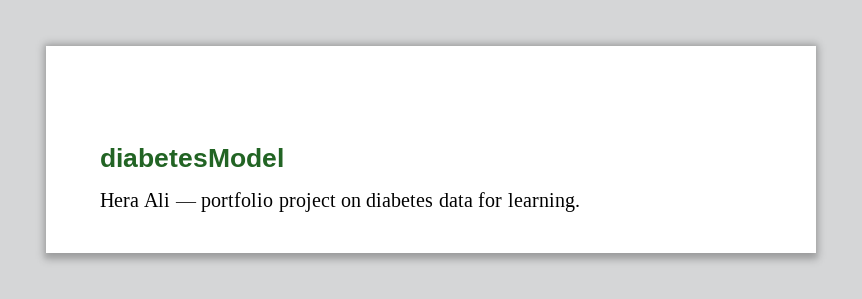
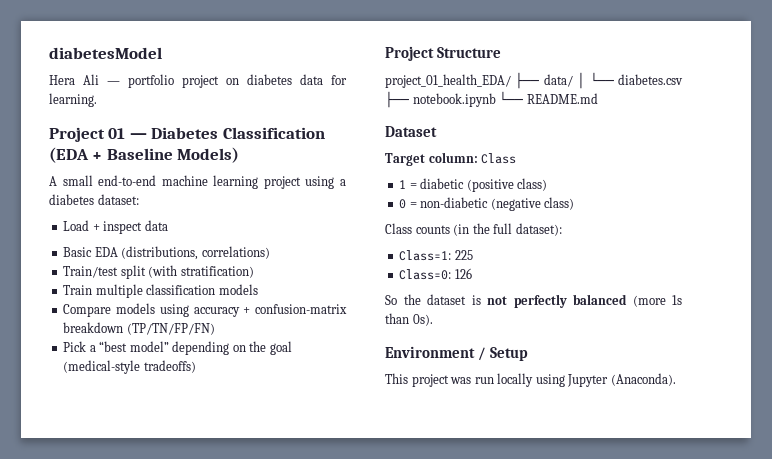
+ Project 01 — Diabetes Classification (EDA + Baseline Models)
+ A small end-to-end machine learning project using a diabetes dataset:
+ Load + inspect data
+ Basic EDA (distributions, correlations)
+ Train/test split (with stratification)
+ Train multiple classification models
+ Compare models using accuracy + confusion-matrix breakdown (TP/TN/FP/FN)
+ Pick a “best model” depending on the goal (medical-style tradeoffs)
+ Project Structure
+ project_01_health_EDA/ ├── data/ │ └── diabetes.csv ├── notebook.ipynb └── README.md
+ Dataset
+ Target column: Class
+ 1 = diabetic (positive class)
+ 0 = non-diabetic (negative class)
+ Class counts (in the full dataset):
+ Class=1: 225
+ Class=0: 126
+ So the dataset is not perfectly balanced (more 1s than 0s).
+ Environment / Setup
+ This project was run locally using Jupyter (Anaconda).

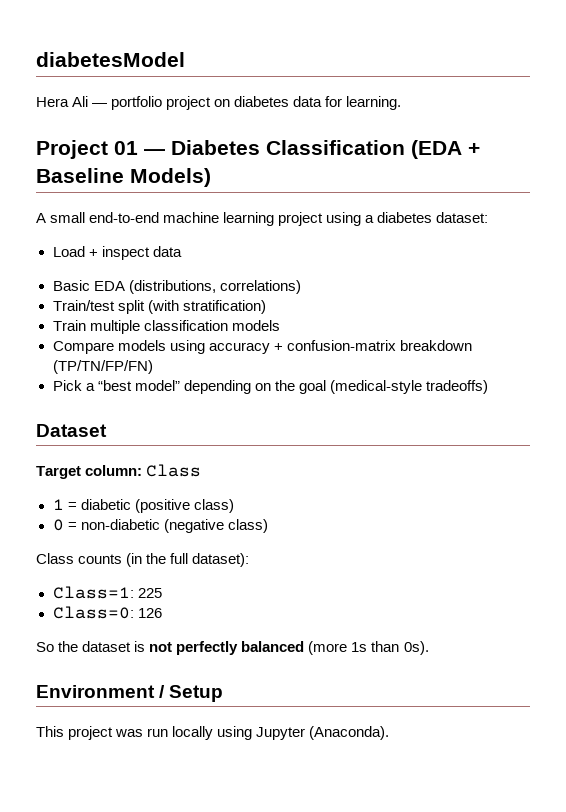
- Project Structure
- project_01_health_EDA/ ├── data/ │ └── diabetes.csv ├── notebook.ipynb └── README.md

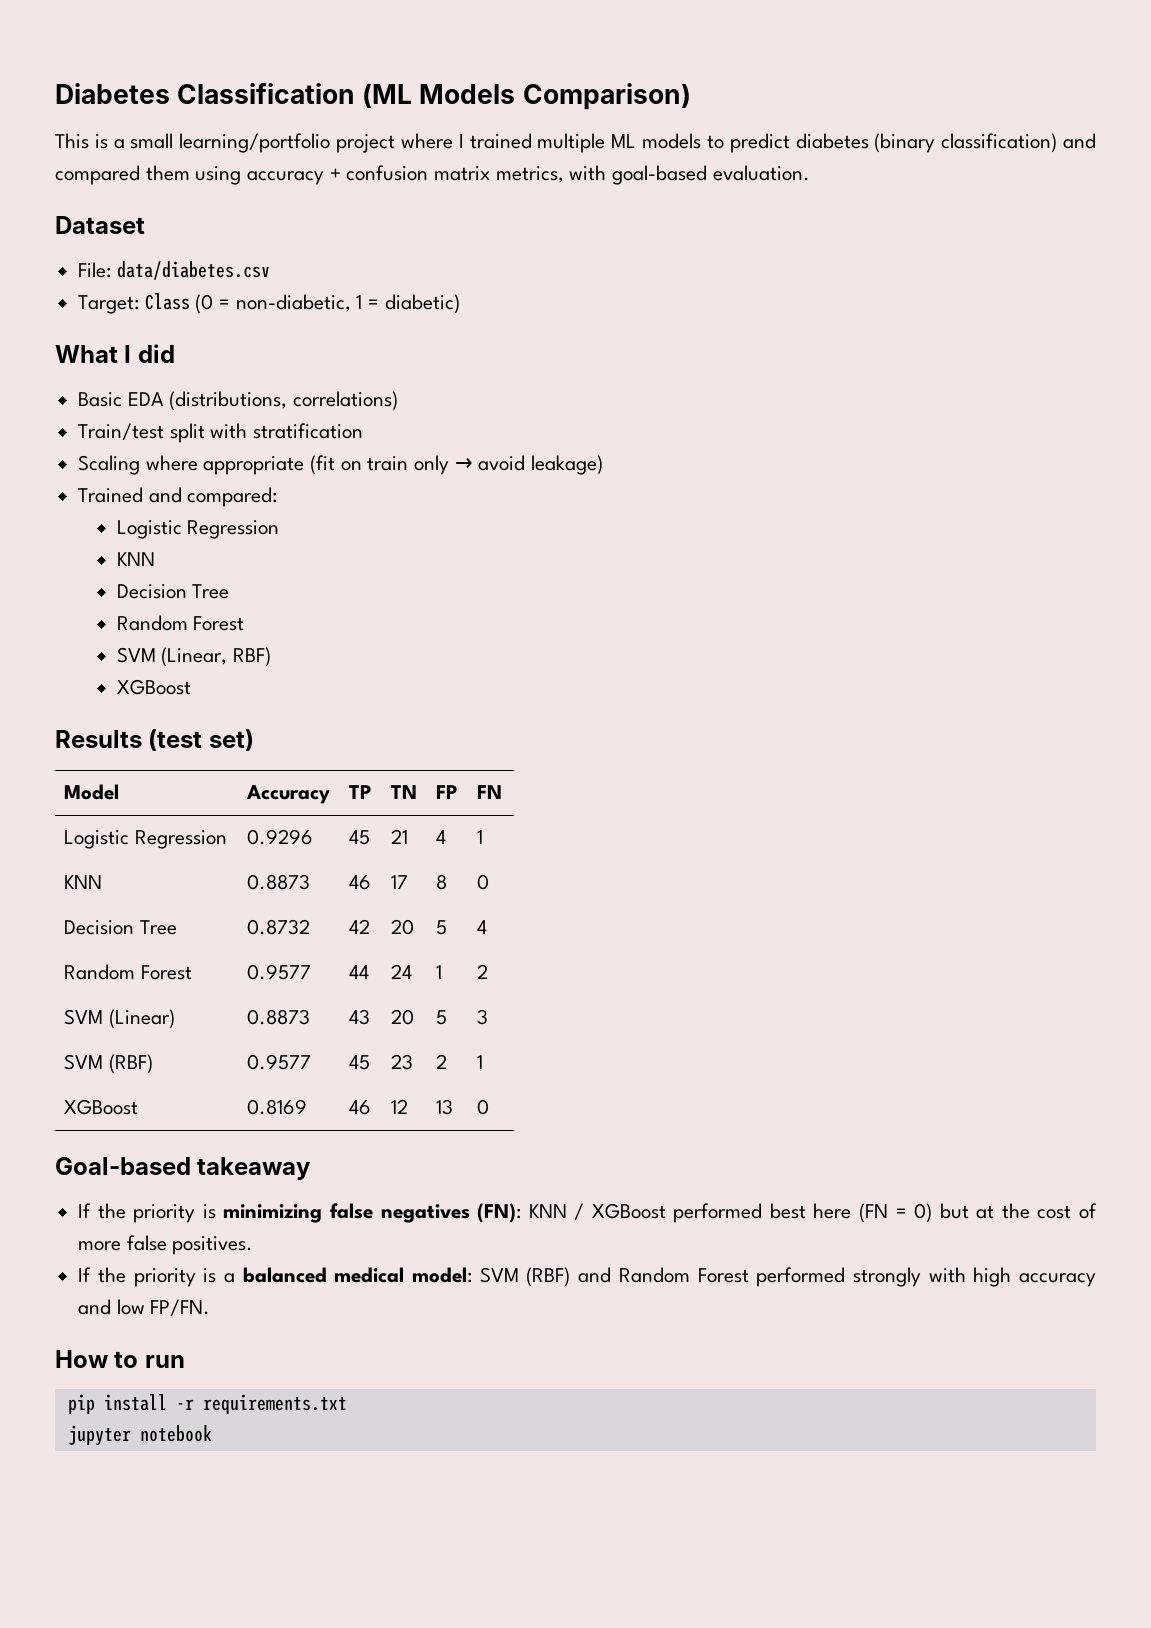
- diabetesModel
- Hera Ali — portfolio project on diabetes data for learning.
- Project 01 — Diabetes Classification (EDA + Baseline Models)
- A small end-to-end machine learning project using a diabetes dataset:
- Load + inspect data
+ Diabetes Classification (ML Models Comparison)
+ This is a small learning/portfolio project where I trained multiple ML models to predict diabetes (binary classification) and compared them using accuracy + confusion matrix metrics, with goal-based evaluation.
+ Dataset
+ File: data/diabetes.csv
+ Target: Class (0 = non-diabetic, 1 = diabetic)
+ What I did
- Train/test split (with stratification)
- Train multiple classification models
- Compare models using accuracy + confusion-matrix breakdown (TP/TN/FP/FN)
- Pick a “best model” depending on the goal (medical-style tradeoffs)
- Dataset
- Target column: Class
- 1 = diabetic (positive class)
- 0 = non-diabetic (negative class)
- Class counts (in the full dataset):
- Class=1: 225
- Class=0: 126
- So the dataset is not perfectly balanced (more 1s than 0s).
- Environment / Setup
- This project was run locally using Jupyter (Anaconda).
+ Train/test split with stratification
+ Scaling where appropriate (fit on train only → avoid leakage)
+ Trained and compared:
+ Logistic Regression
+ KNN
+ Decision Tree
+ Random Forest
+ SVM (Linear, RBF)
+ XGBoost
+ Results (test set)
+ Model | Accuracy | TP | TN | FP | FN
+ Logistic Regression | 0.9296 | 45 | 21 | 4 | 1
+ KNN | 0.8873 | 46 | 17 | 8 | 0
+ Decision Tree | 0.8732 | 42 | 20 | 5 | 4
+ Random Forest | 0.9577 | 44 | 24 | 1 | 2
+ SVM (Linear) | 0.8873 | 43 | 20 | 5 | 3
+ SVM (RBF) | 0.9577 | 45 | 23 | 2 | 1
+ XGBoost | 0.8169 | 46 | 12 | 13 | 0
+ Goal-based takeaway
+ If the priority is minimizing false negatives (FN): KNN / XGBoost performed best here (FN = 0) but at the cost of more false positives.
+ If the priority is a balanced medical model: SVM (RBF) and Random Forest performed strongly with high accuracy and low FP/FN.
+ How to run
+ pip install -r requirements.txt
+ jupyter notebook

